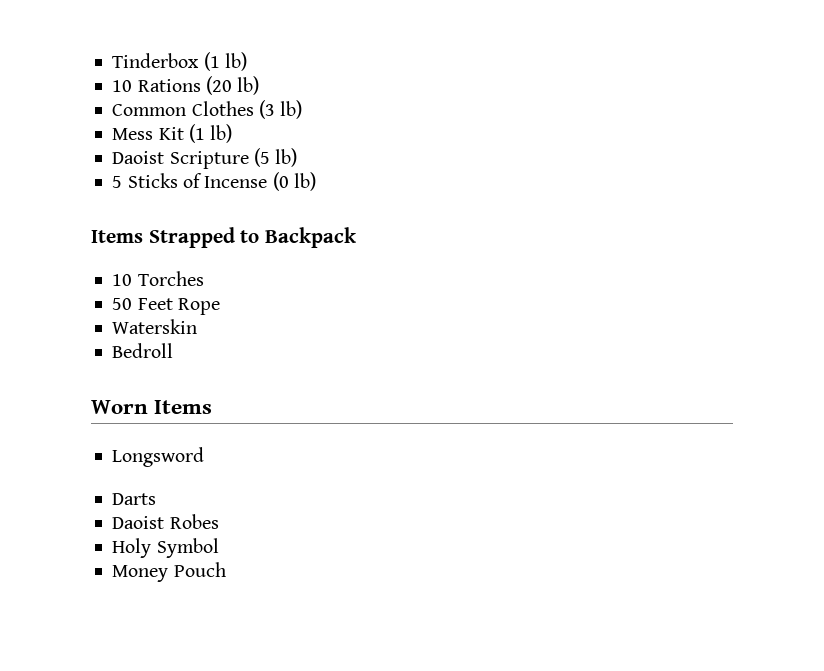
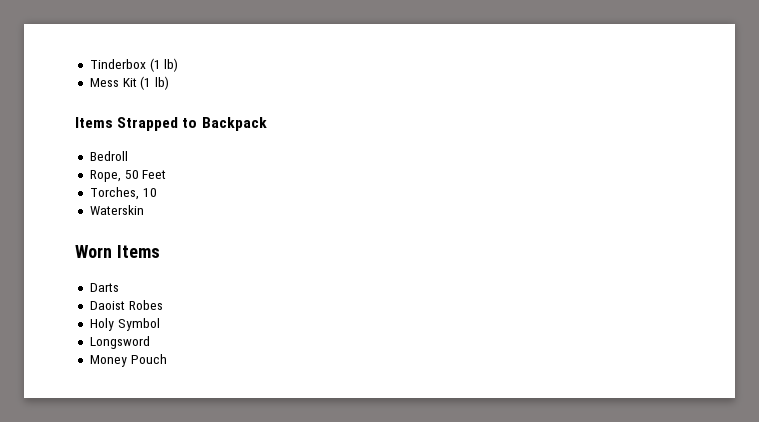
- 10 Rations (20 lb)
- Common Clothes (3 lb)
  Mess Kit (1 lb)
- Daoist Scripture (5 lb)
- 5 Sticks of Incense (0 lb)
- 10 Torches
- 50 Feet Rope
+ Bedroll
+ Rope, 50 Feet
+ Torches, 10
- Bedroll
- Longsword
+ Longsword

